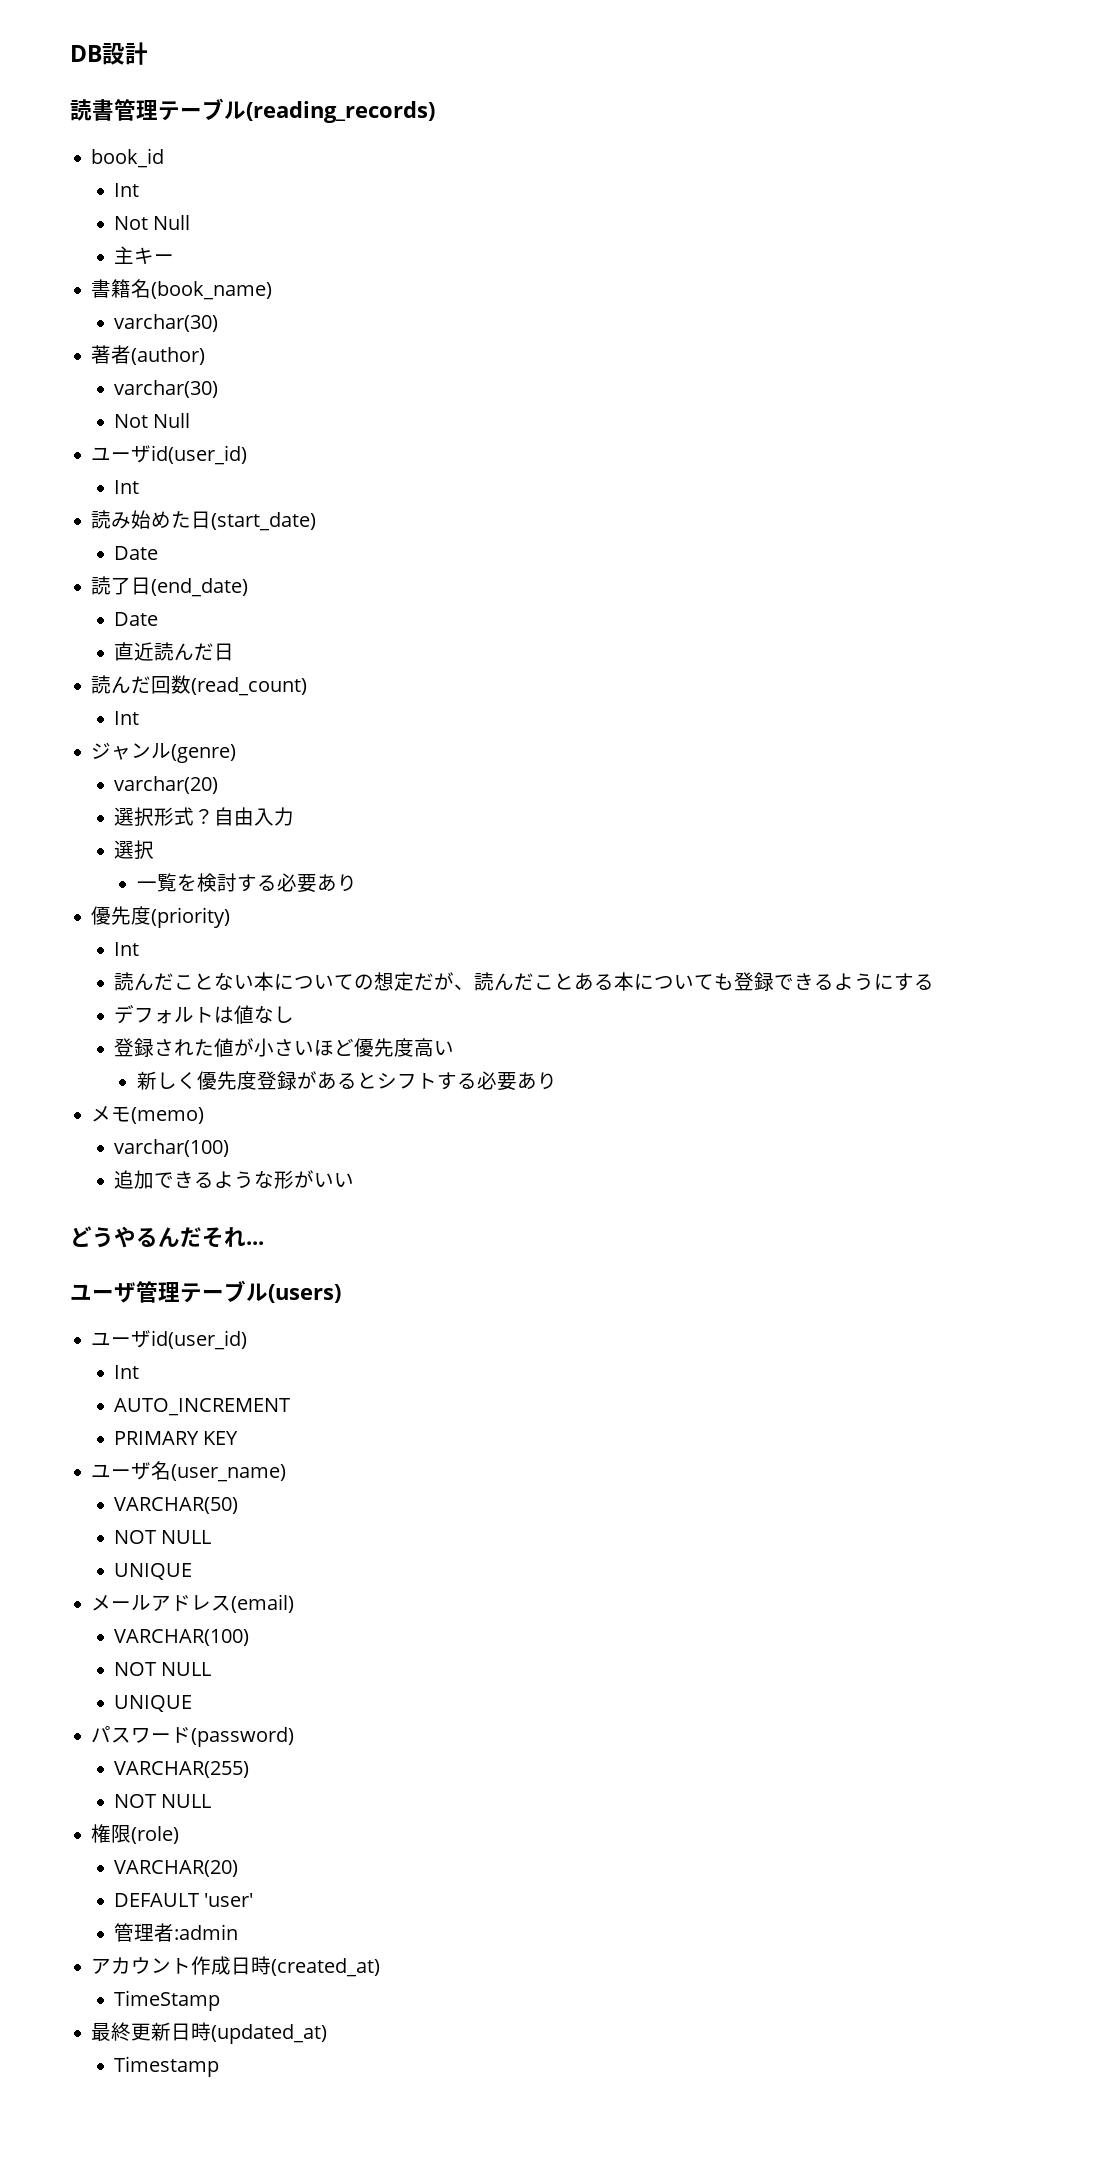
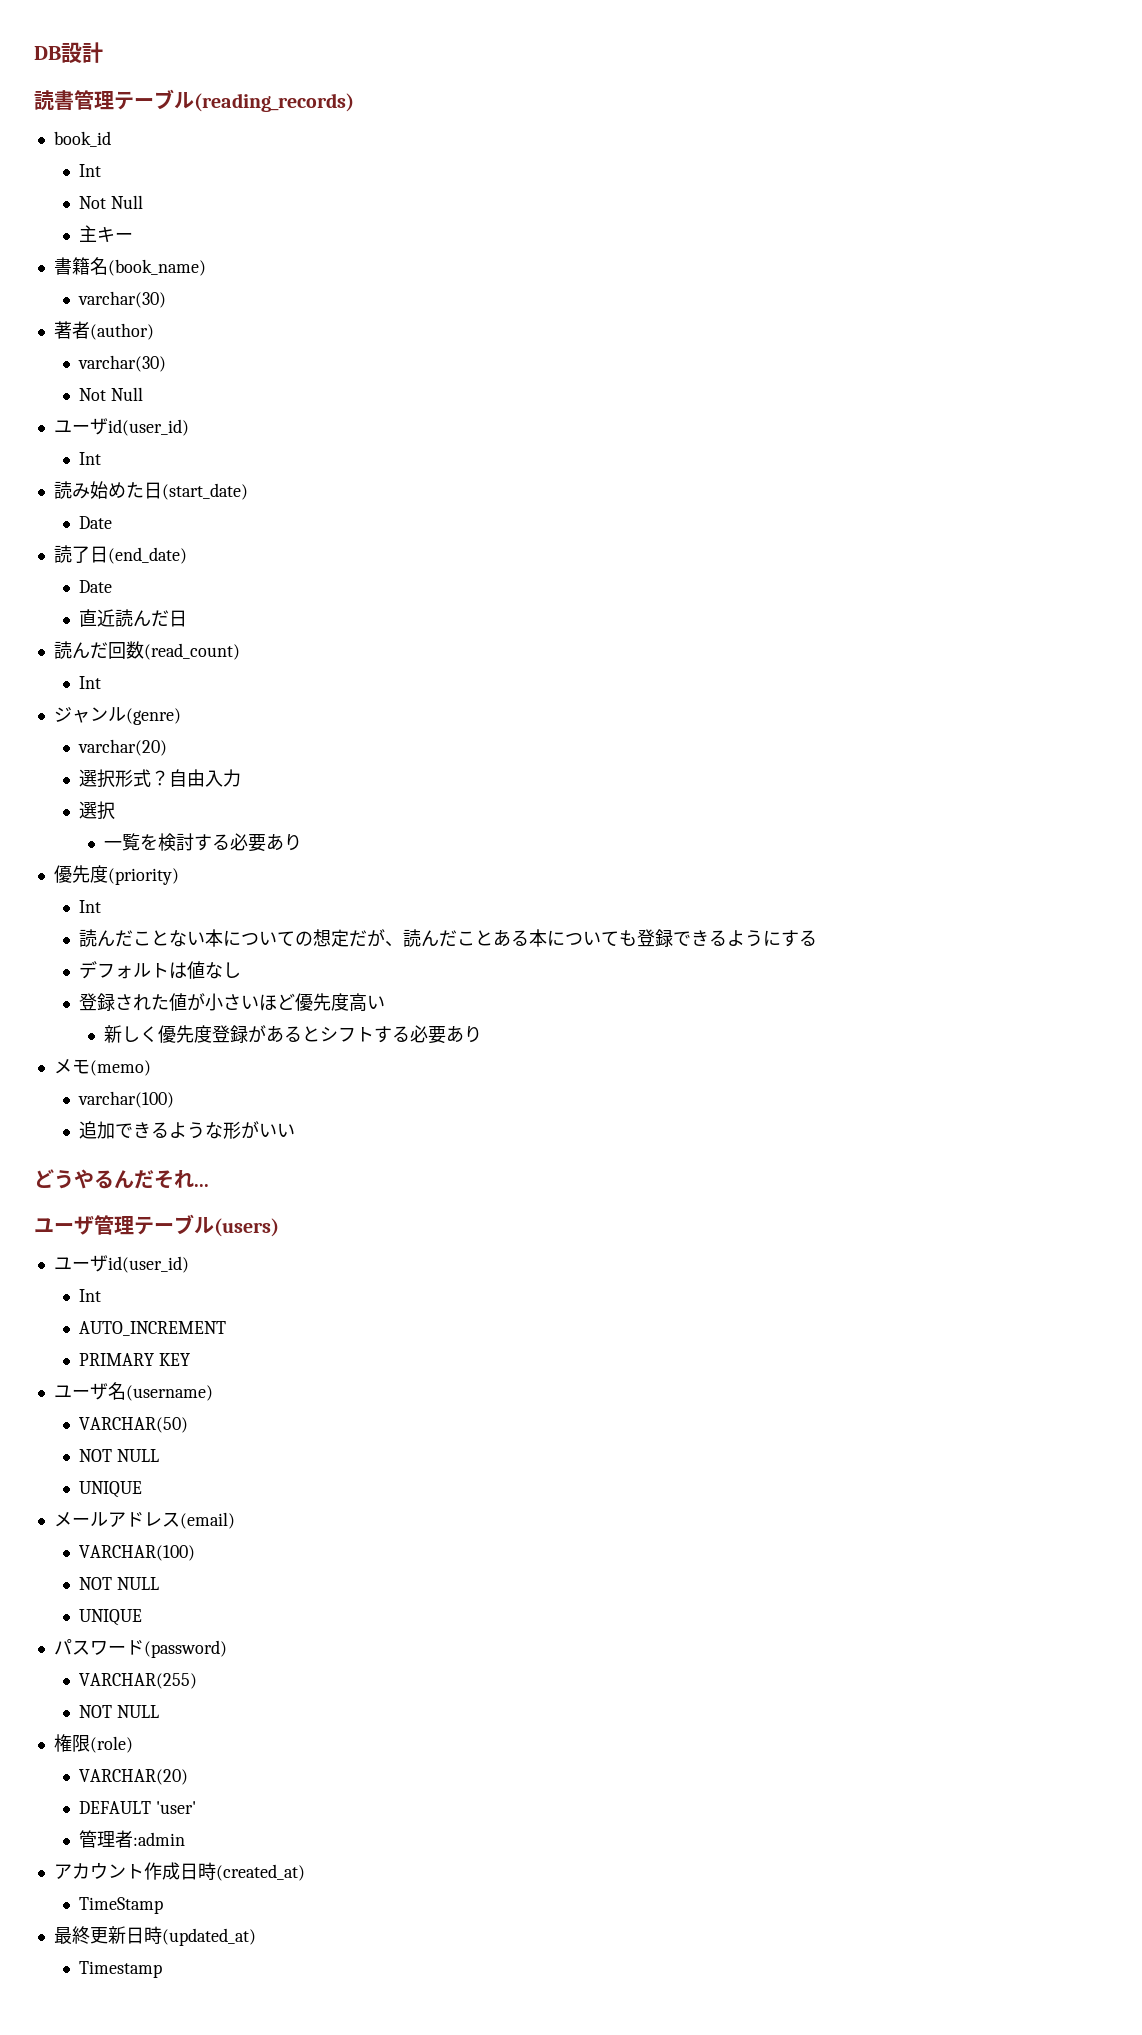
- ユーザ名(user_name)
+ ユーザ名(username)

